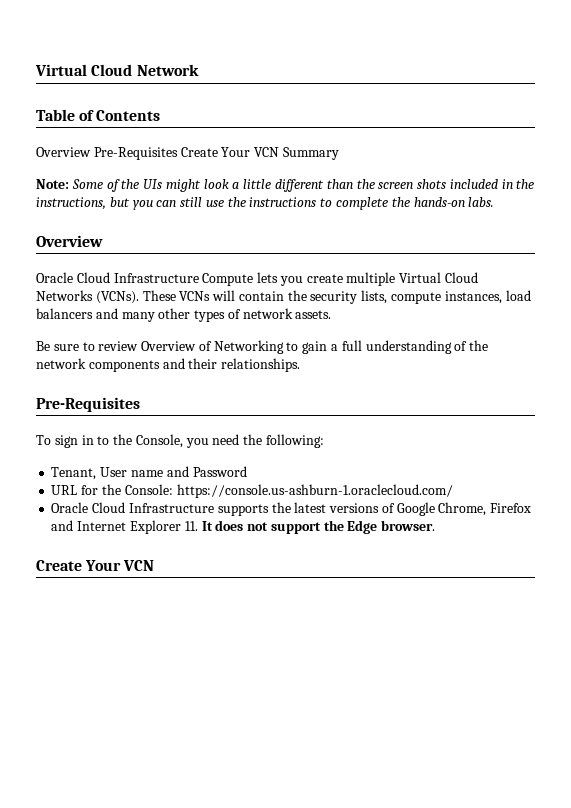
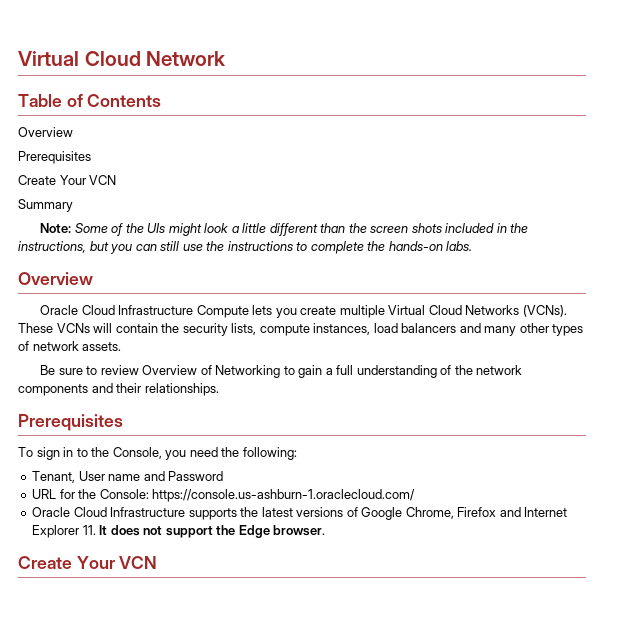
  Table of Contents
- Overview Pre-Requisites Create Your VCN Summary
+ Overview
+ Prerequisites
+ Create Your VCN
+ Summary
  Be sure to review Overview of Networking to gain a full understanding of the network components and their relationships.
- Pre-Requisites
+ Prerequisites

